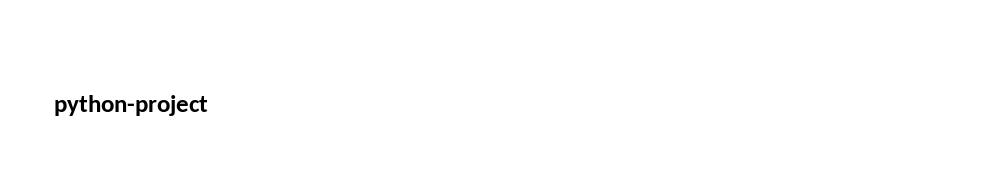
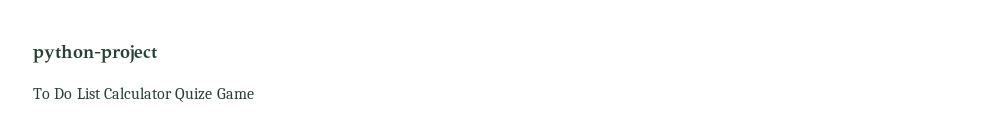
+ To Do List Calculator Quize Game

